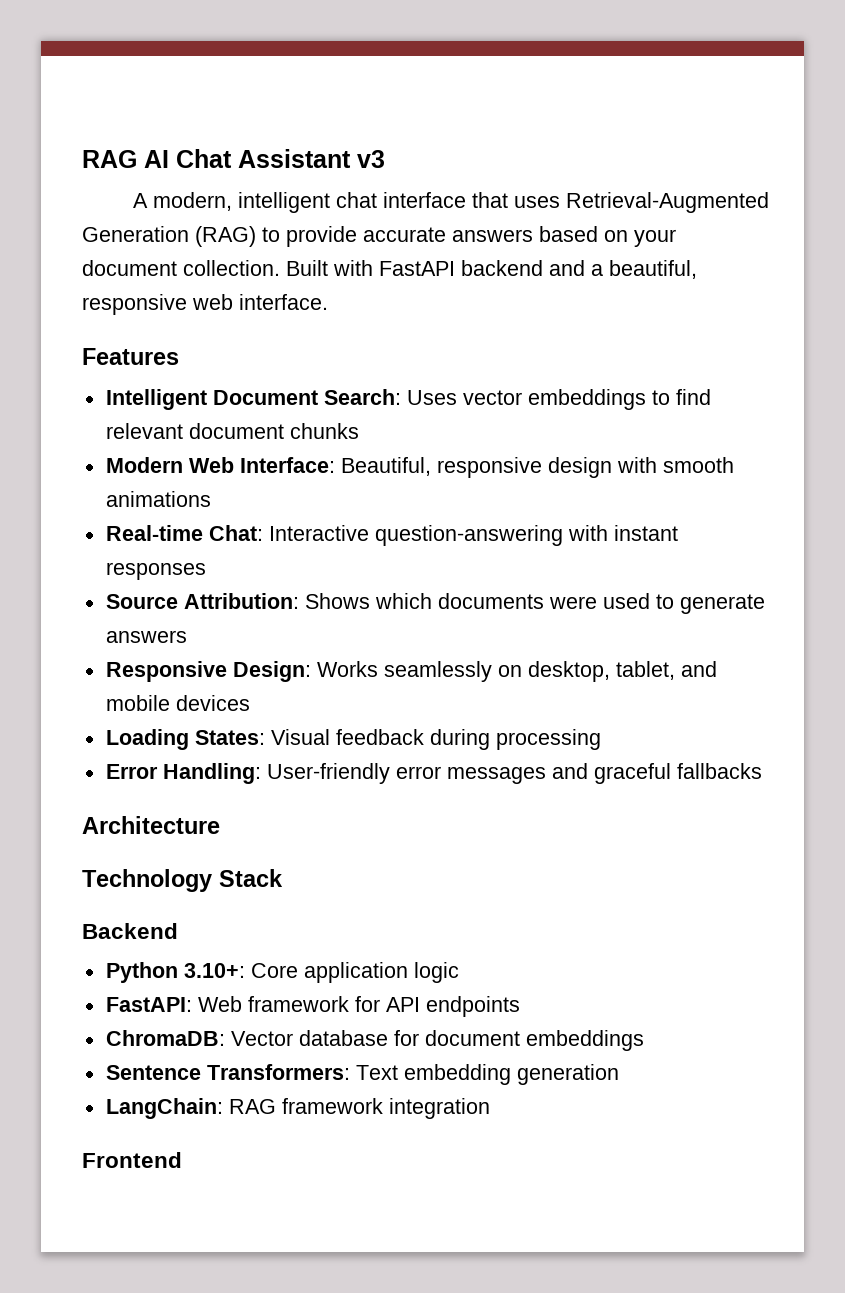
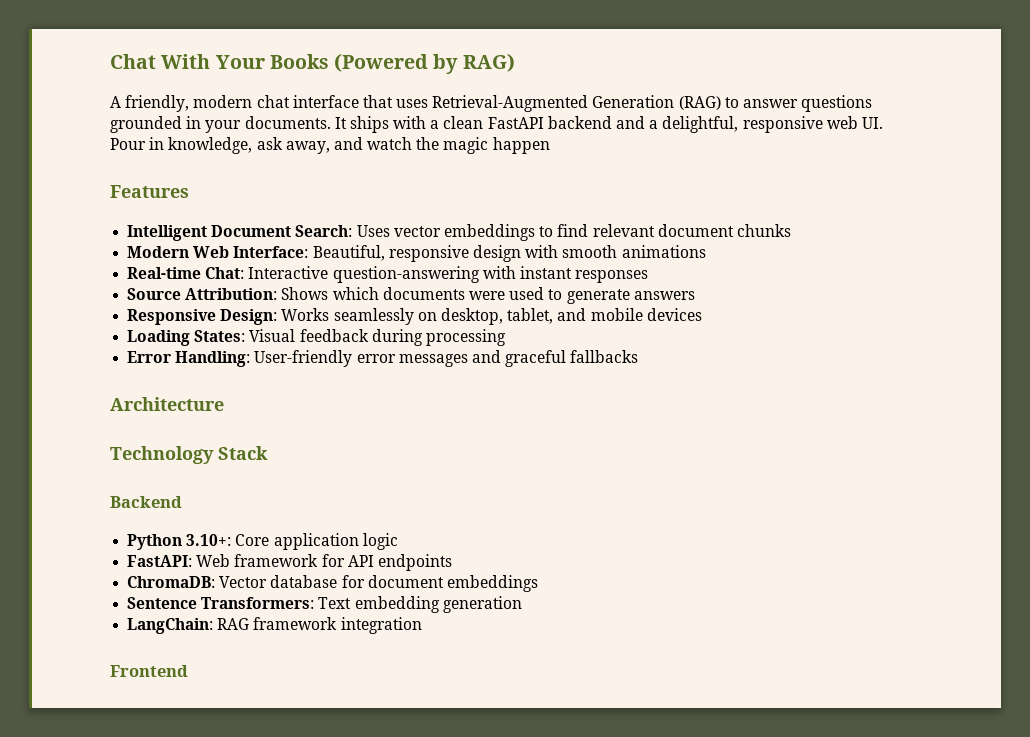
- RAG AI Chat Assistant v3
+ Chat With Your Books (Powered by RAG)
- A modern, intelligent chat interface that uses Retrieval-Augmented Generation (RAG) to provide accurate answers based on your document collection. Built with FastAPI backend and a beautiful, responsive web interface.
+ A friendly, modern chat interface that uses Retrieval-Augmented Generation (RAG) to answer questions grounded in your documents. It ships with a clean FastAPI backend and a delightful, responsive web UI. Pour in knowledge, ask away, and watch the magic happen

